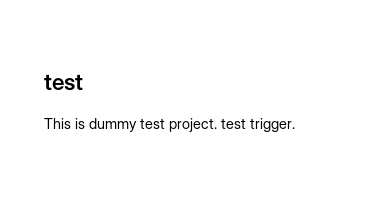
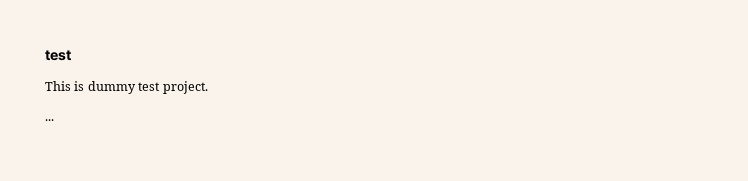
- This is dummy test project. test trigger.
+ This is dummy test project.
+ ...

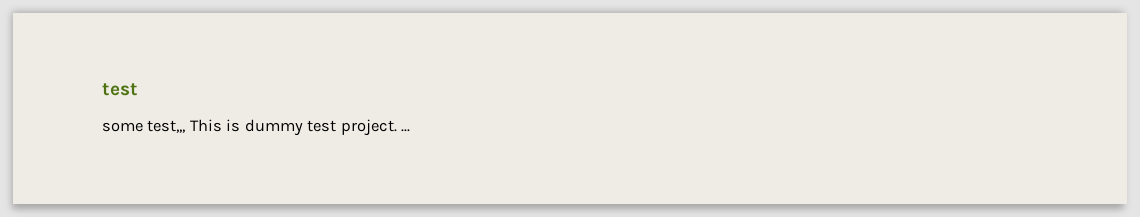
- This is dummy test project.
- ...
+ some test,,, This is dummy test project. ...

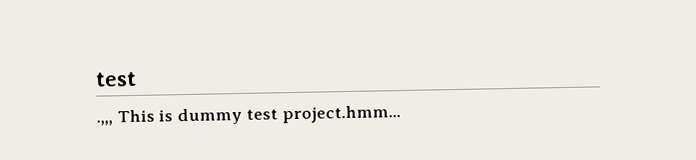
- some test,,, This is dummy test project. ...
+ .,,, This is dummy test project.hmm...

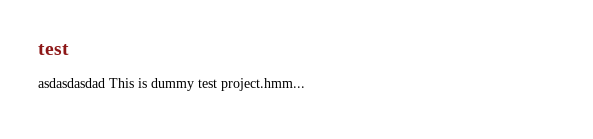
- .,,, This is dummy test project.hmm...
+ asdasdasdad This is dummy test project.hmm...

